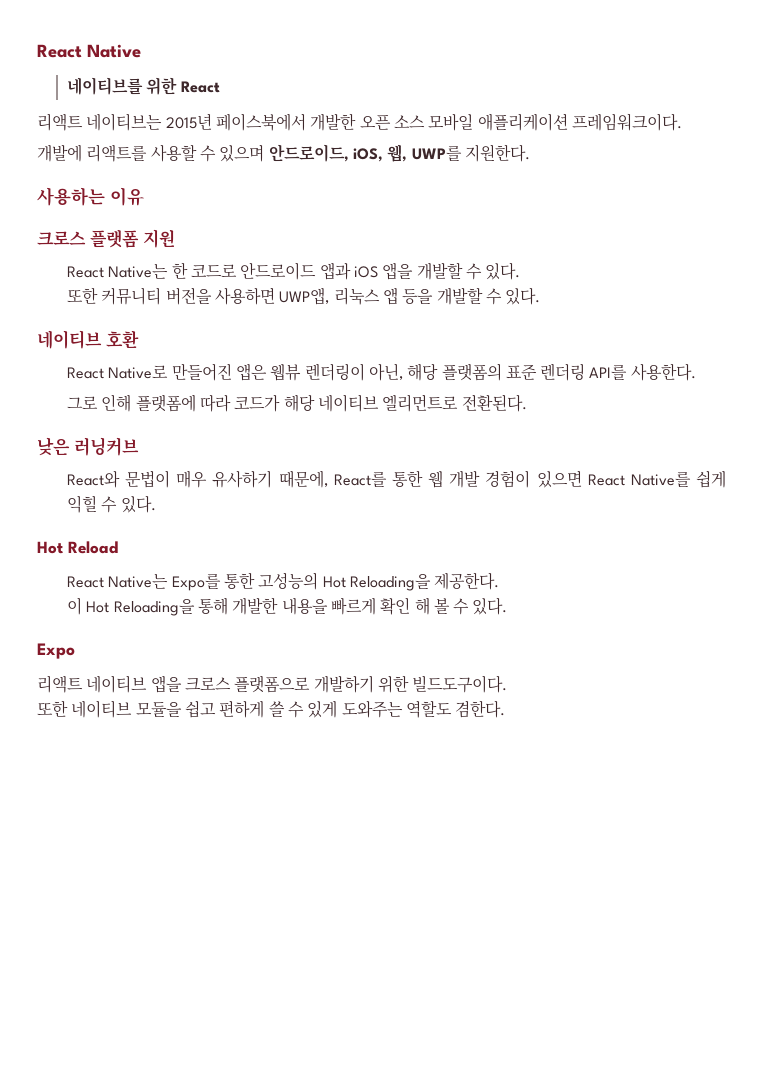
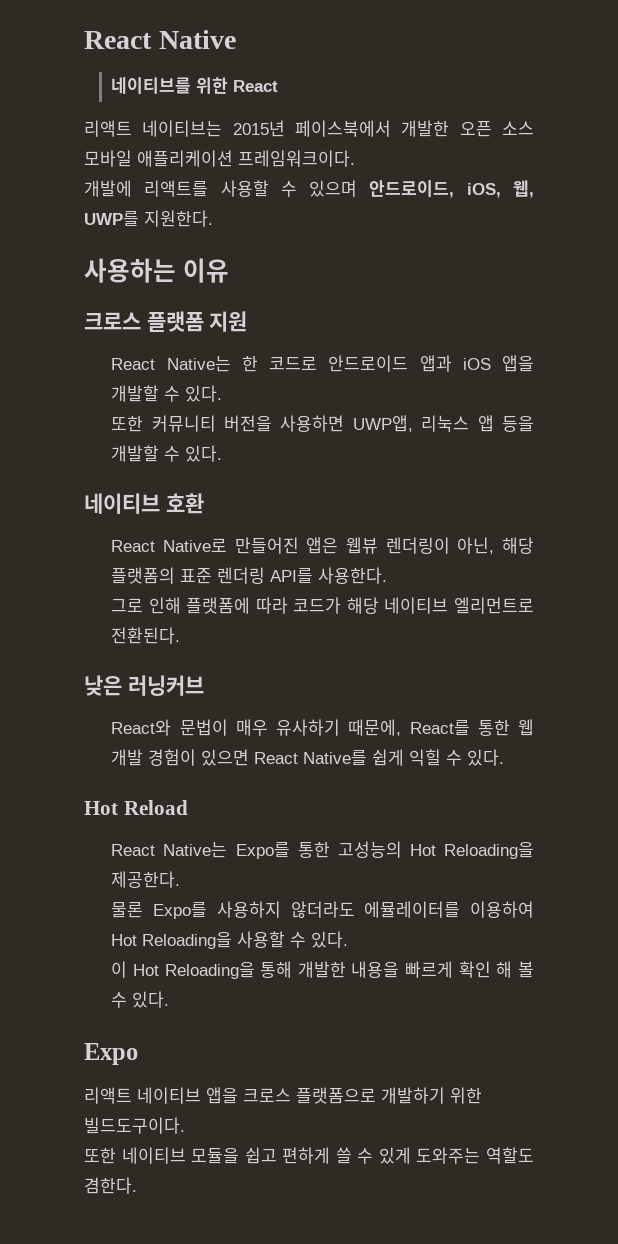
+ 물론 Expo를 사용하지 않더라도 에뮬레이터를 이용하여 Hot Reloading을 사용할 수 있다.

